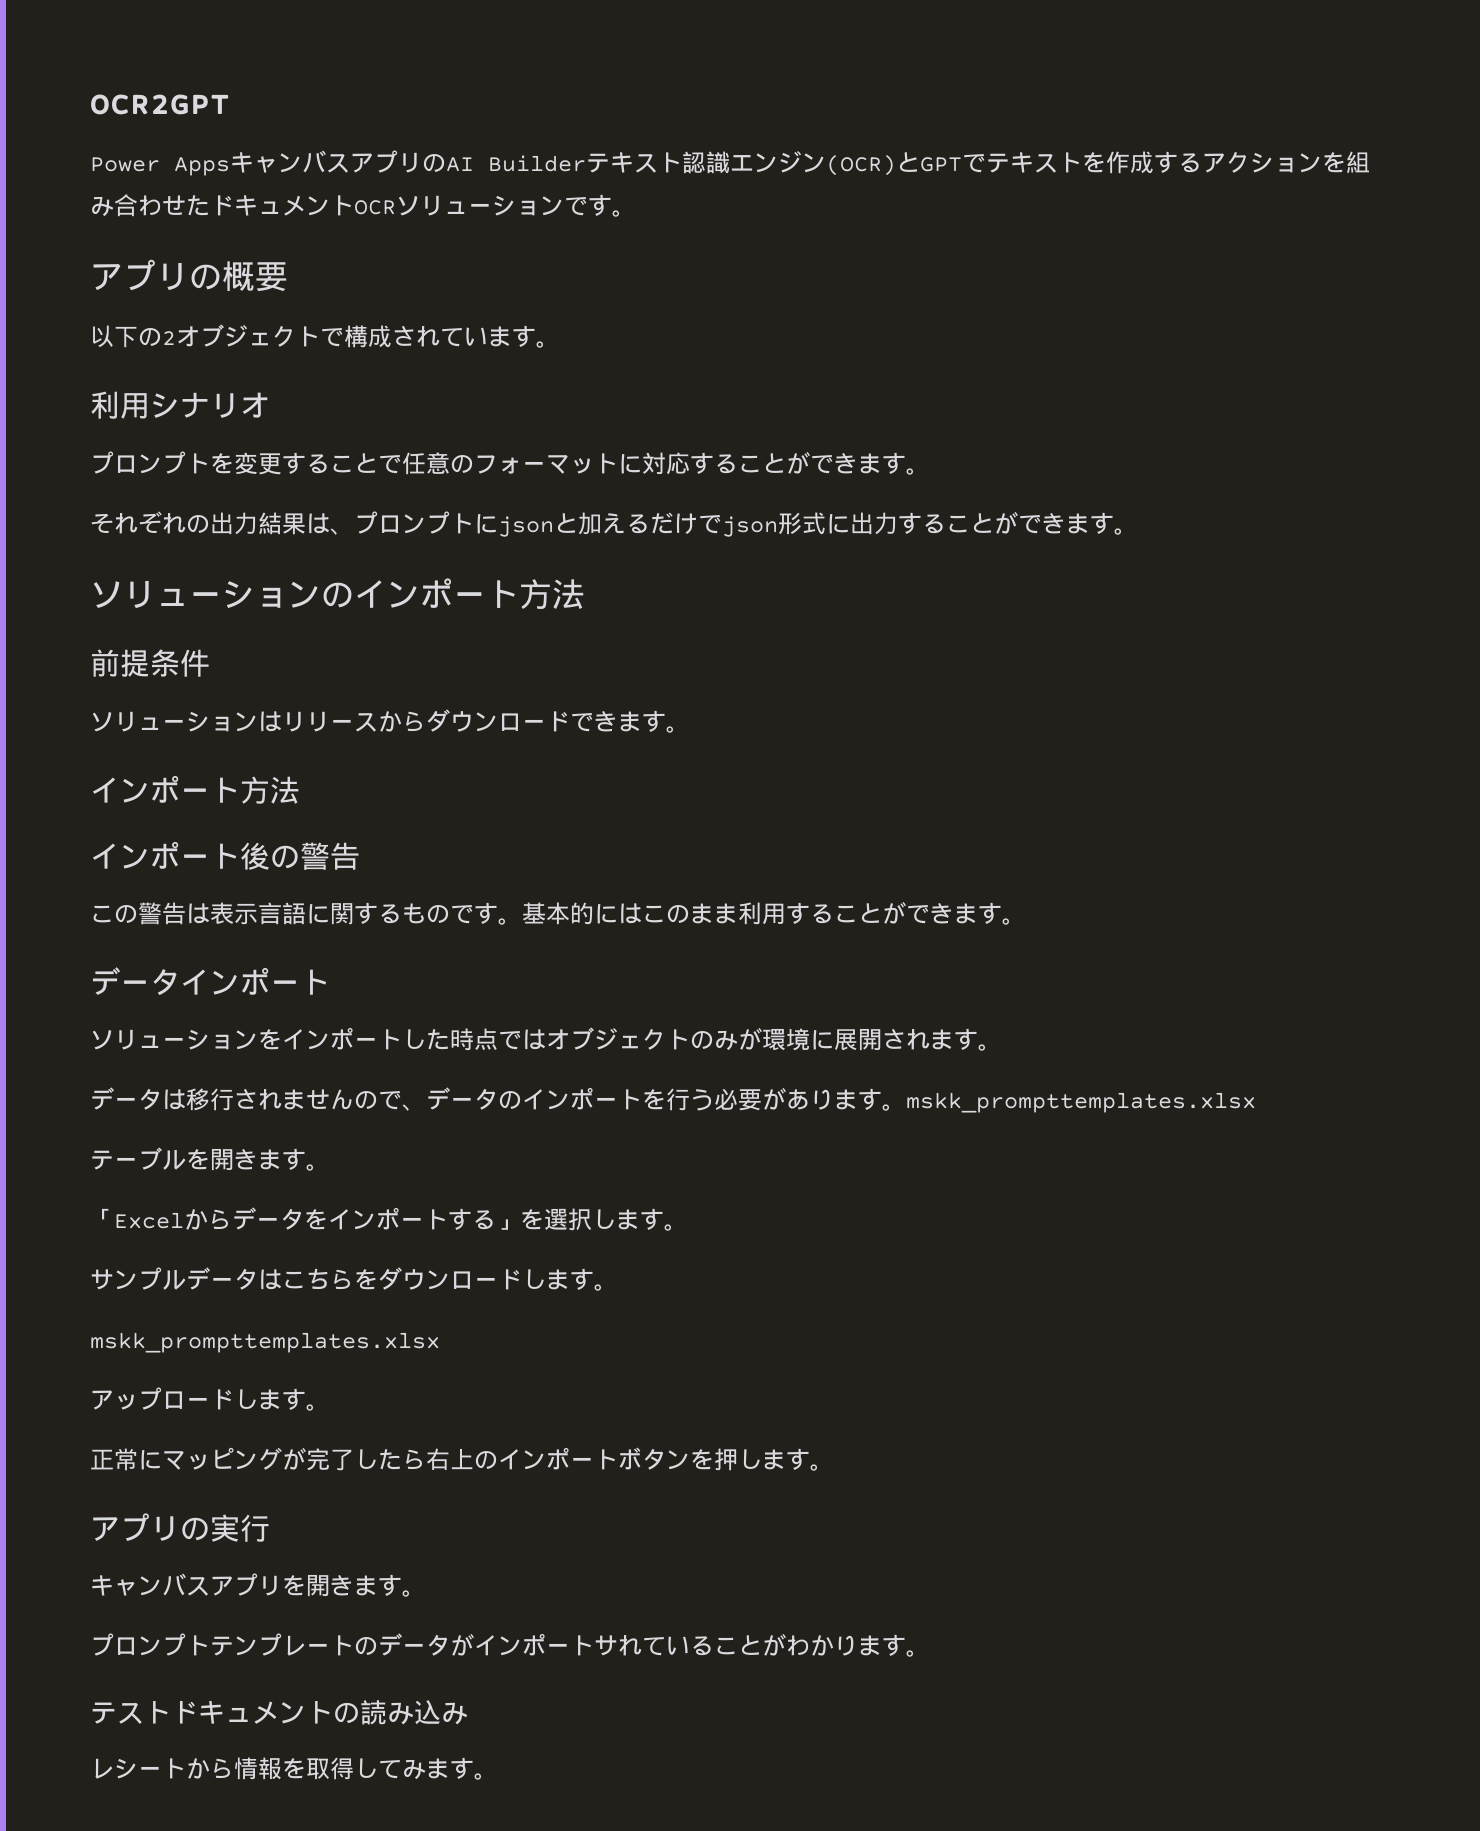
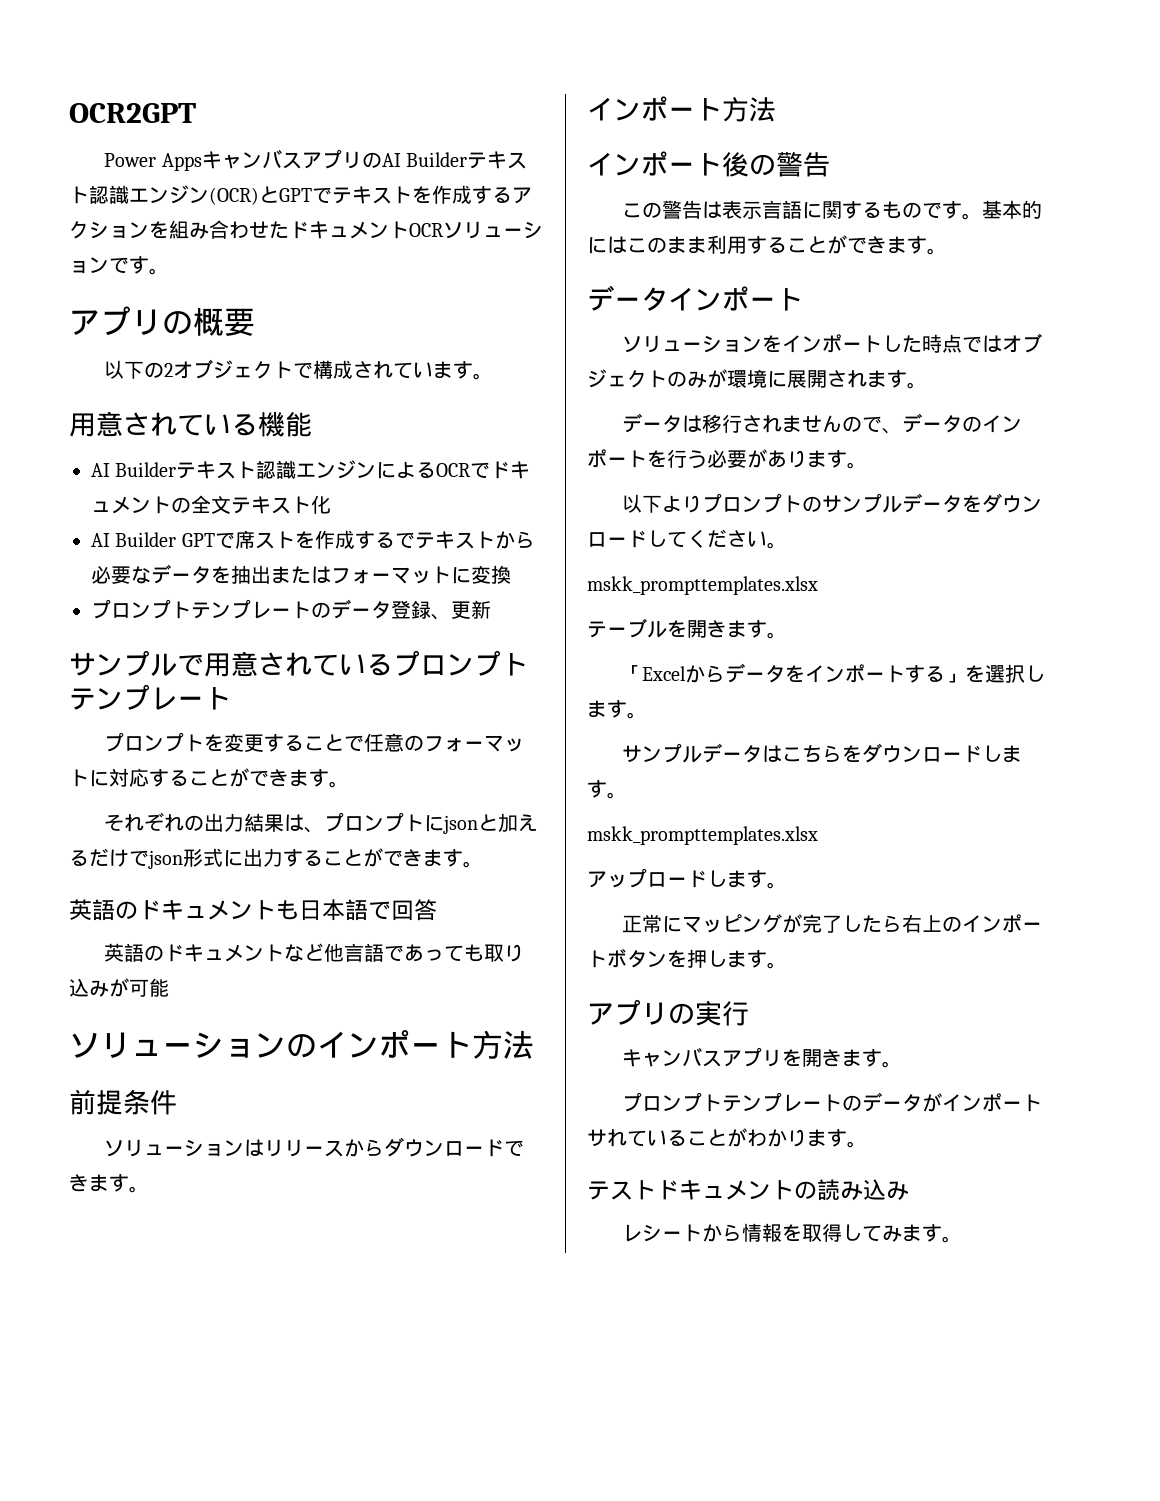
- 利用シナリオ
+ 用意されている機能
+ AI Builderテキスト認識エンジンによるOCRでドキュメントの全文テキスト化
+ AI Builder GPTで席ストを作成するでテキストから必要なデータを抽出またはフォーマットに変換
+ プロンプトテンプレートのデータ登録、更新
+ サンプルで用意されているプロンプトテンプレート
+ 英語のドキュメントも日本語で回答
+ 英語のドキュメントなど他言語であっても取り込みが可能
- データは移行されませんので、データのインポートを行う必要があります。mskk_prompttemplates.xlsx
+ データは移行されませんので、データのインポートを行う必要があります。
+ 以下よりプロンプトのサンプルデータをダウンロードしてください。
+ mskk_prompttemplates.xlsx

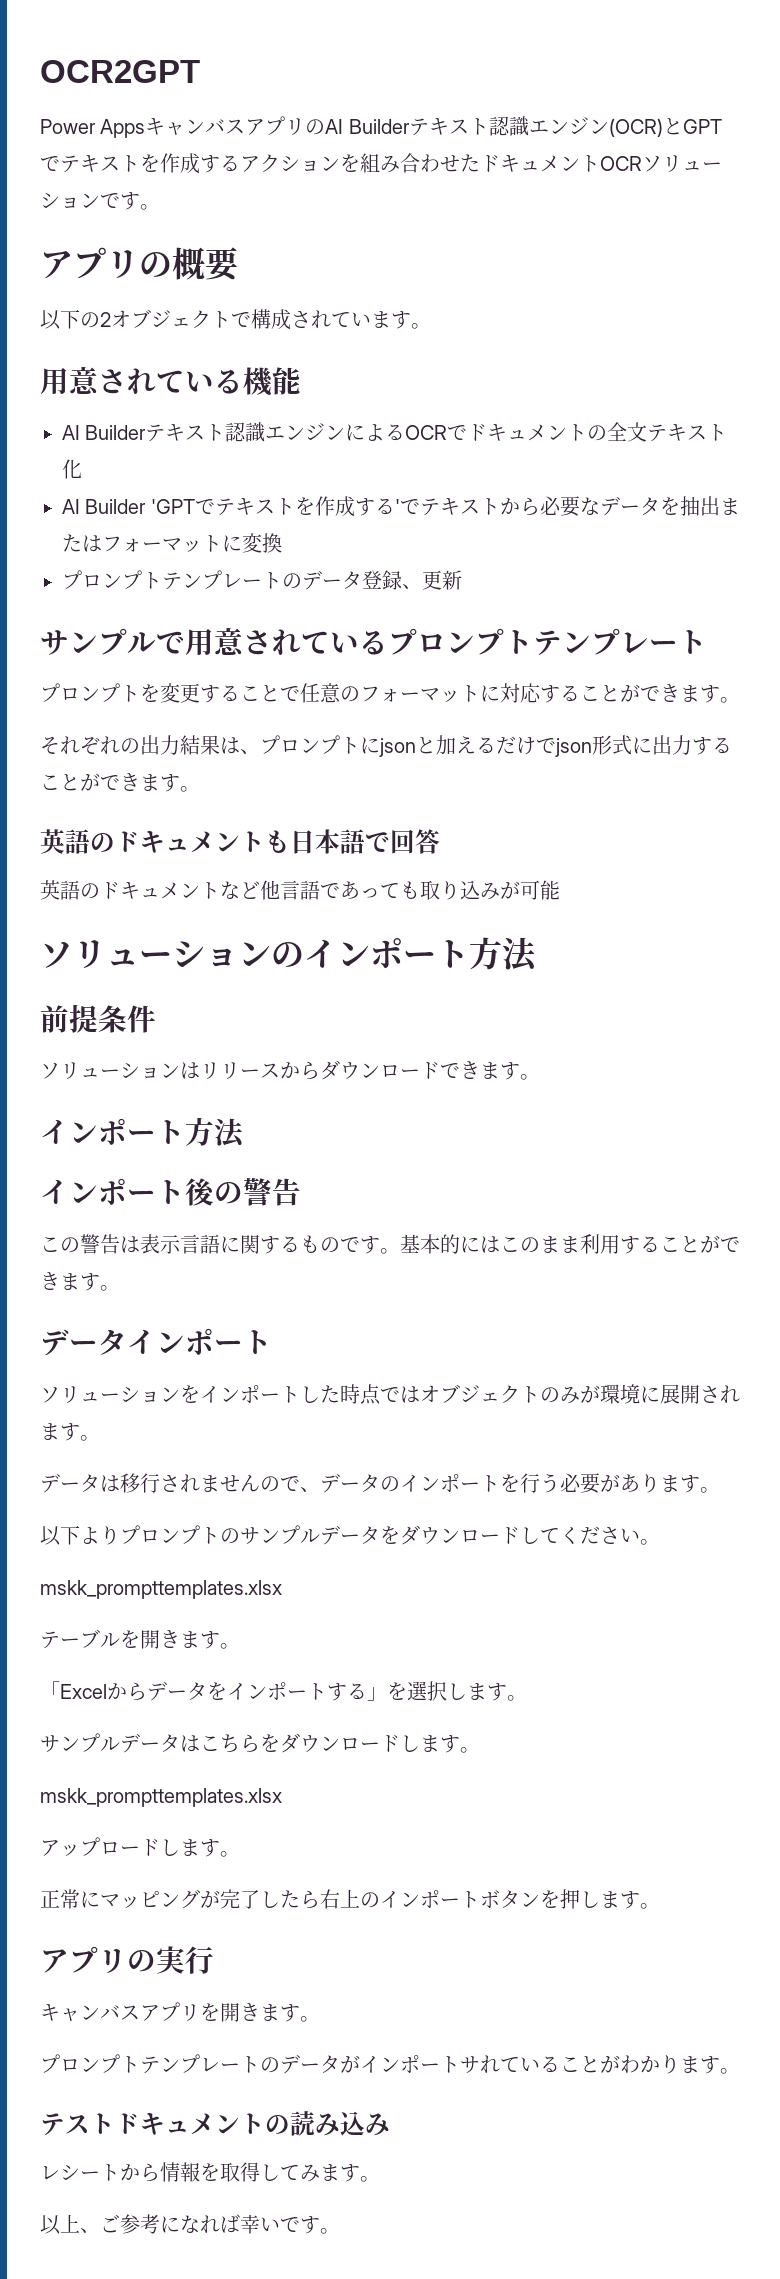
- AI Builder GPTで席ストを作成するでテキストから必要なデータを抽出またはフォーマットに変換
+ AI Builder 'GPTでテキストを作成する'でテキストから必要なデータを抽出またはフォーマットに変換
+ 以上、ご参考になれば幸いです。

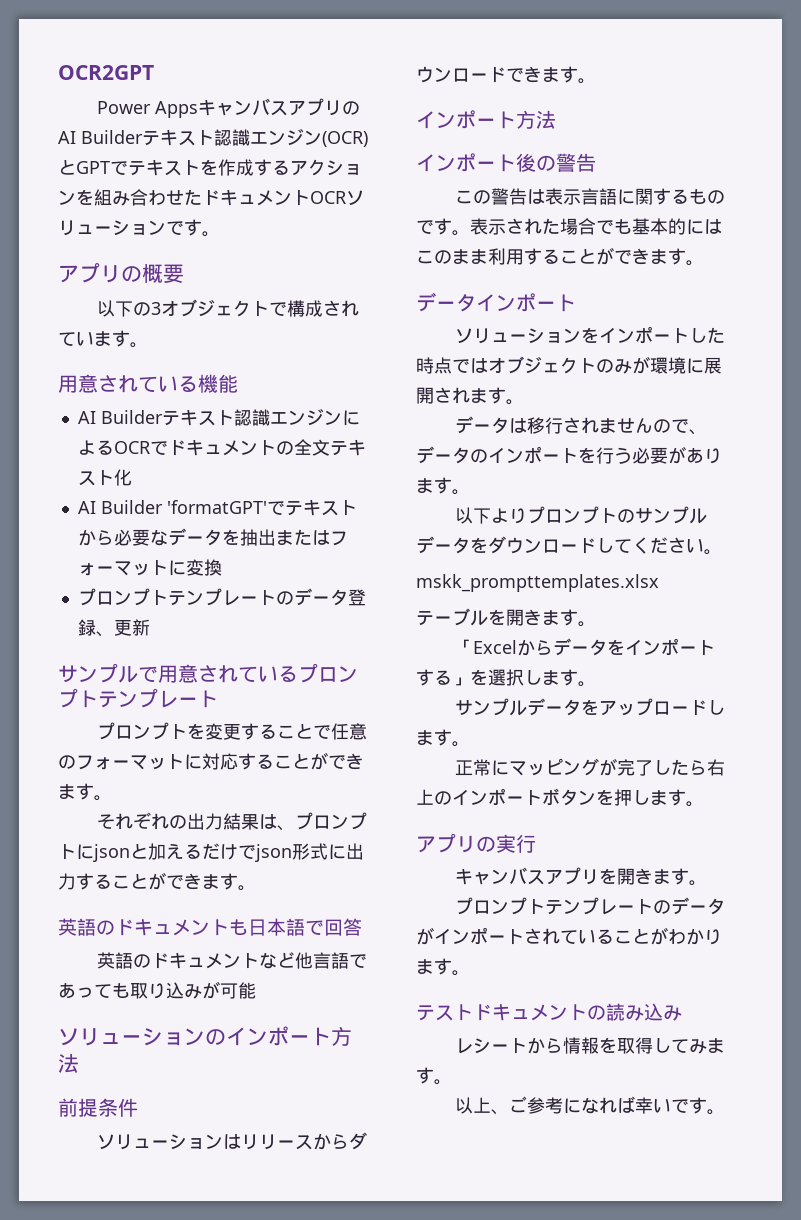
- 以下の2オブジェクトで構成されています。
+ 以下の3オブジェクトで構成されています。
- AI Builder 'GPTでテキストを作成する'でテキストから必要なデータを抽出またはフォーマットに変換
+ AI Builder 'formatGPT'でテキストから必要なデータを抽出またはフォーマットに変換
- 基本的にはこのまま利用することができます。
+ 表示された場合でも基本的にはこのまま利用することができます。
- サンプルデータはこちらをダウンロードします。
- mskk_prompttemplates.xlsx
- アップロードします。
+ サンプルデータをアップロードします。
- プロンプトテンプレートのデータがインポートサれていることがわかります。
+ プロンプトテンプレートのデータがインポートされていることがわかります。

